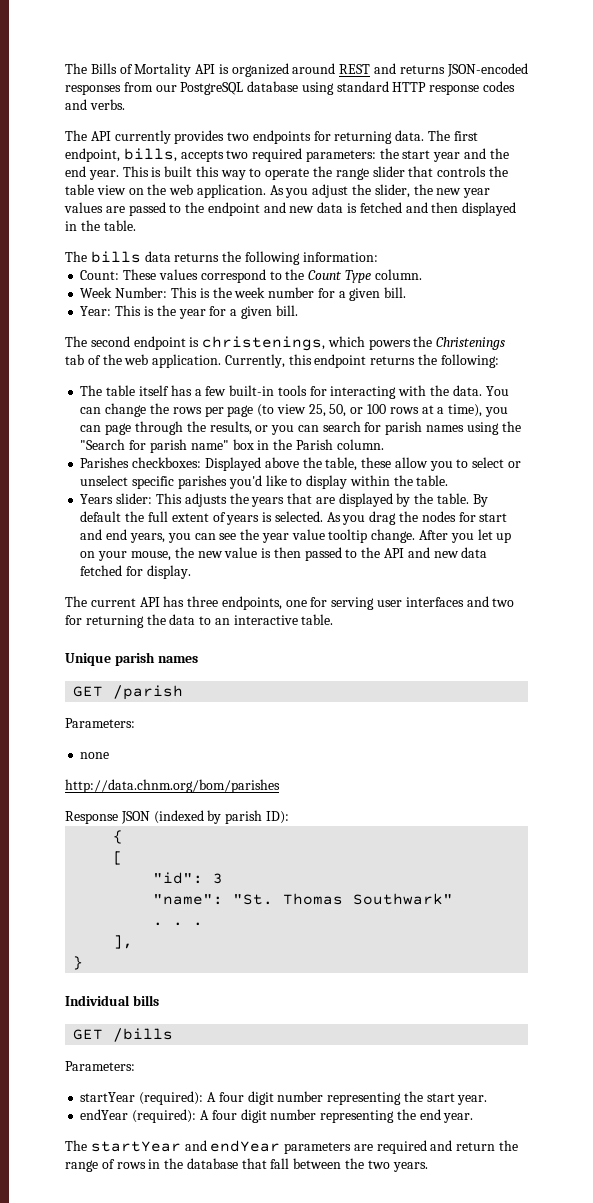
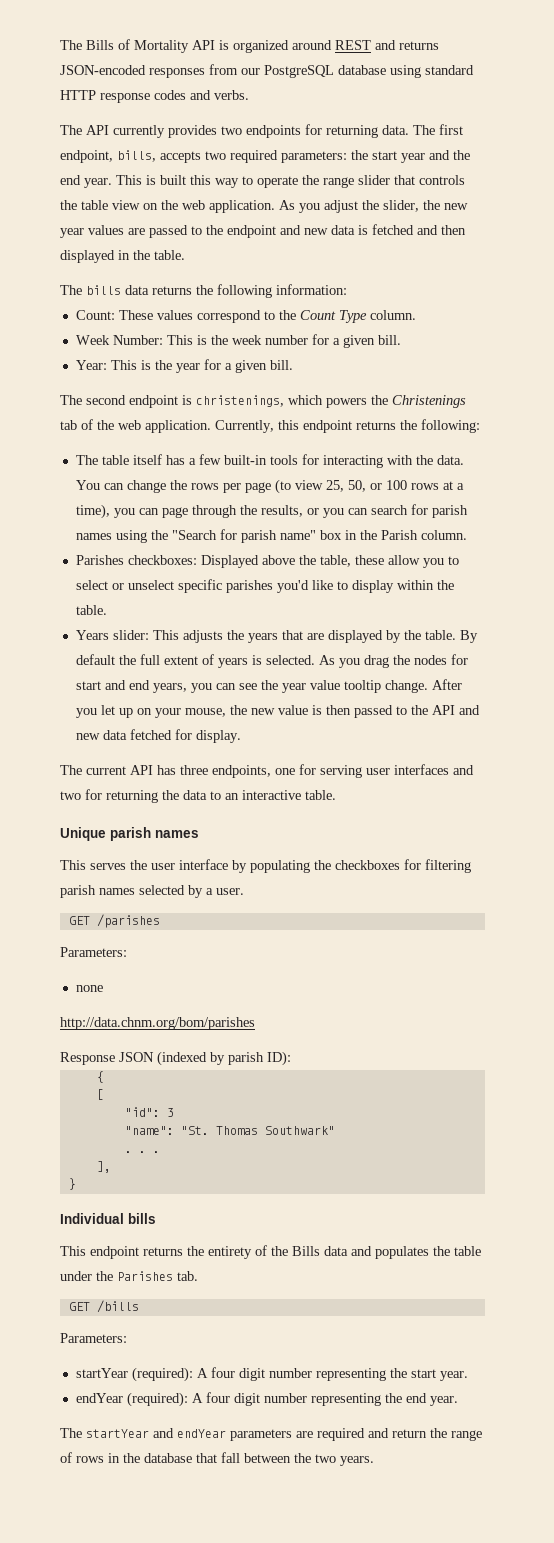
- GET /parish
+ This serves the user interface by populating the checkboxes for filtering parish names selected by a user.
+ GET /parishes
+ This endpoint returns the entirety of the Bills data and populates the table under the Parishes tab.

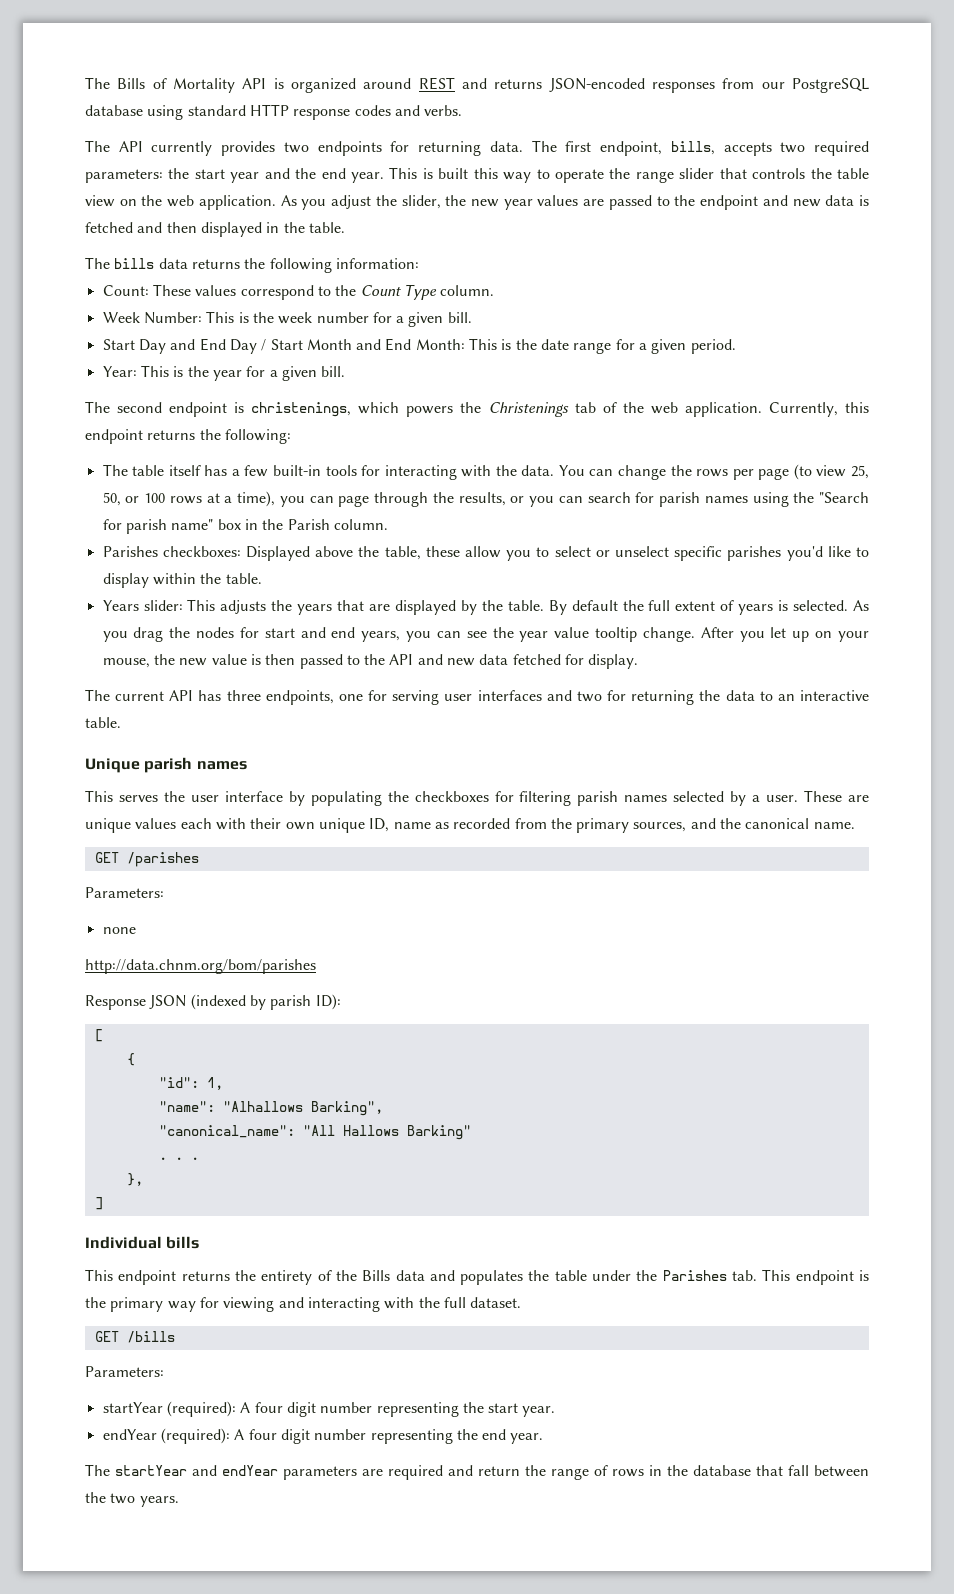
+ Start Day and End Day / Start Month and End Month: This is the date range for a given period.
+ These are unique values each with their own unique ID, name as recorded from the primary sources, and the canonical name.
+ [
- [
- "id": 3
+ "id": 1,
- "name": "St. Thomas Southwark"
+ "name": "Alhallows Barking",
+ "canonical_name": "All Hallows Barking"
- ],
- }
+ },
+ ]
- This endpoint returns the entirety of the Bills data and populates the table under the Parishes tab.
+ This endpoint returns the entirety of the Bills data and populates the table under the Parishes tab. This endpoint is the primary way for viewing and interacting with the full dataset.

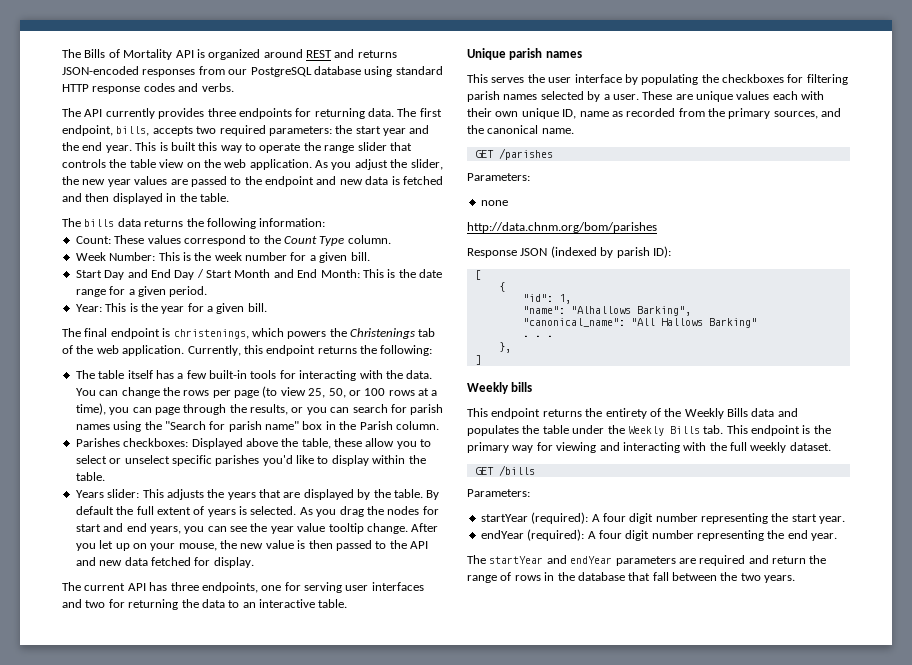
- The API currently provides two endpoints for returning data.
+ The API currently provides three endpoints for returning data.
- The second endpoint is christenings, which powers the Christenings tab of the web application.
+ The final endpoint is christenings, which powers the Christenings tab of the web application.
- Individual bills
+ Weekly bills
- This endpoint returns the entirety of the Bills data and populates the table under the Parishes tab. This endpoint is the primary way for viewing and interacting with the full dataset.
+ This endpoint returns the entirety of the Weekly Bills data and populates the table under the Weekly Bills tab. This endpoint is the primary way for viewing and interacting with the full weekly dataset.

